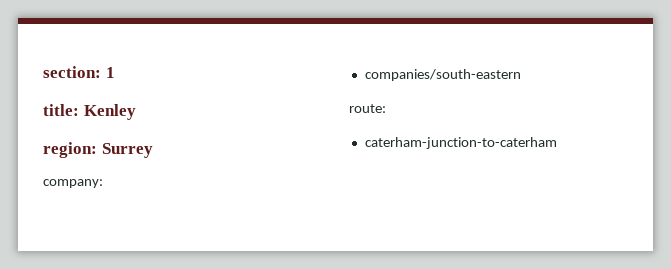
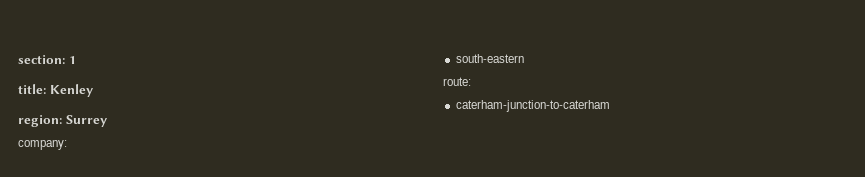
- companies/south-eastern
+ south-eastern

